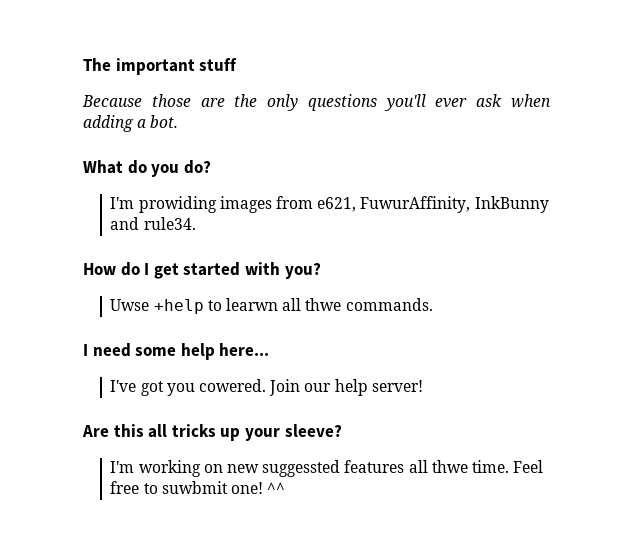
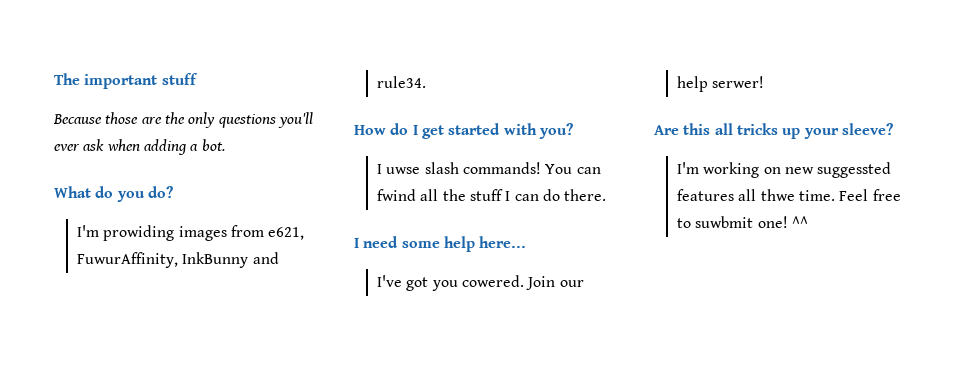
- Uwse +help to learwn all thwe commands.
+ I uwse slash commands! You can fwind all the stuff I can do there.
- Join our help server!
+ Join our help serwer!

